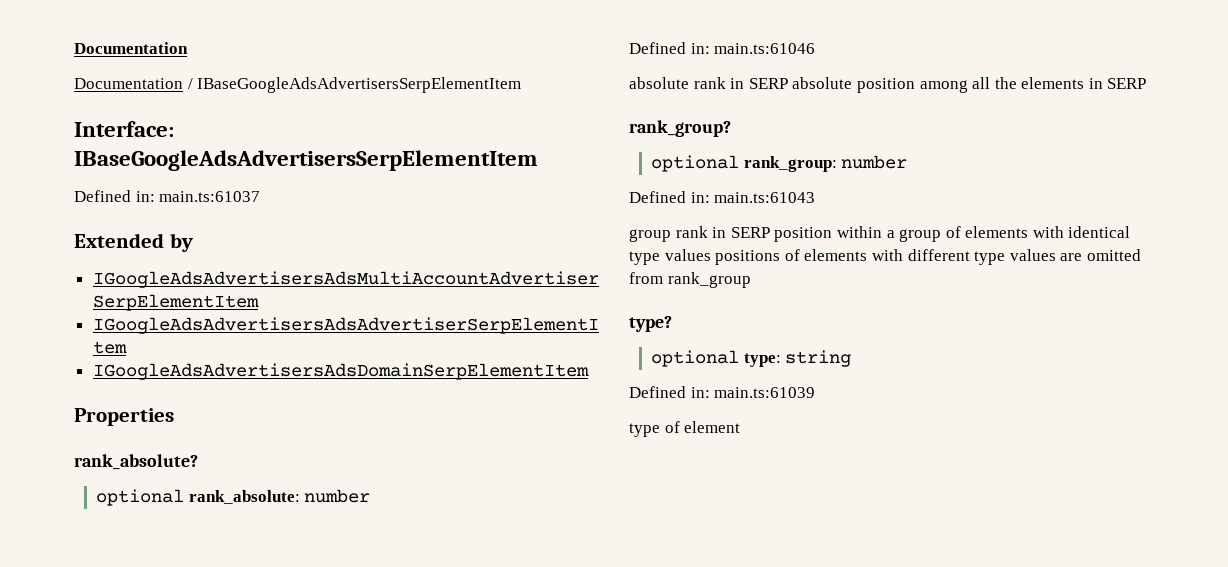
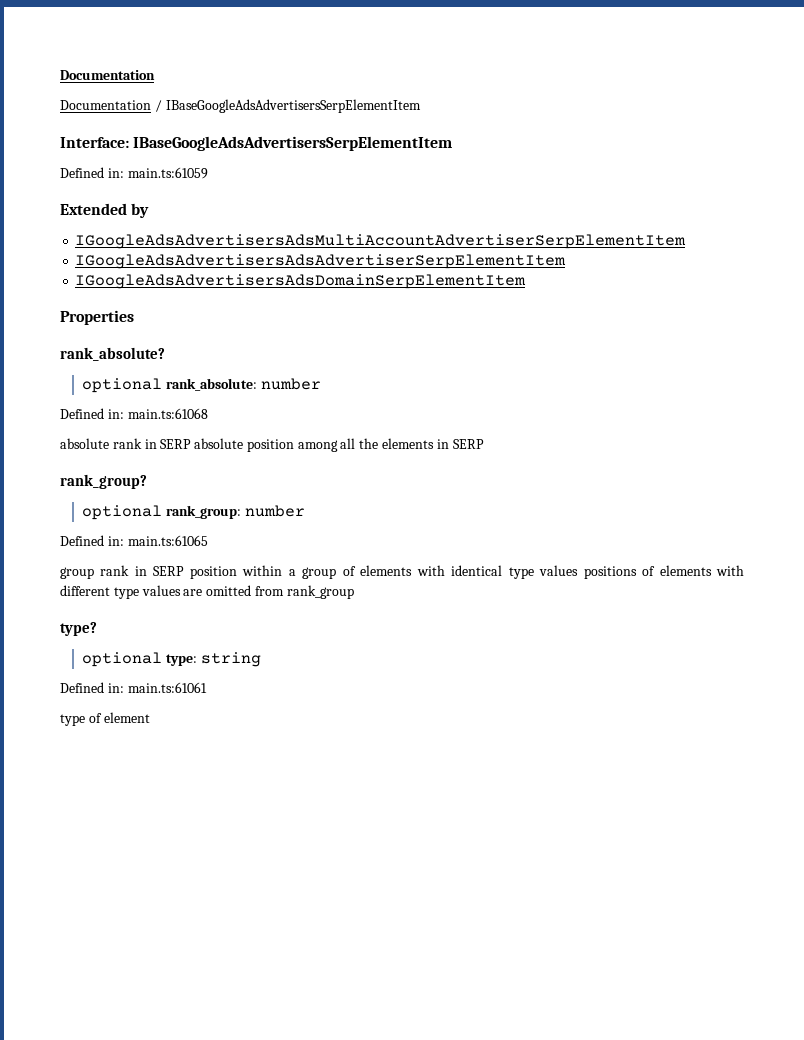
- Defined in: main.ts:61037
+ Defined in: main.ts:61059
- Defined in: main.ts:61046
+ Defined in: main.ts:61068
- Defined in: main.ts:61043
+ Defined in: main.ts:61065
- Defined in: main.ts:61039
+ Defined in: main.ts:61061

